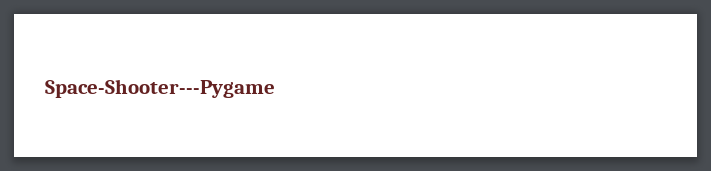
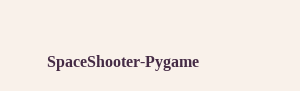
- Space-Shooter---Pygame
+ SpaceShooter-Pygame

